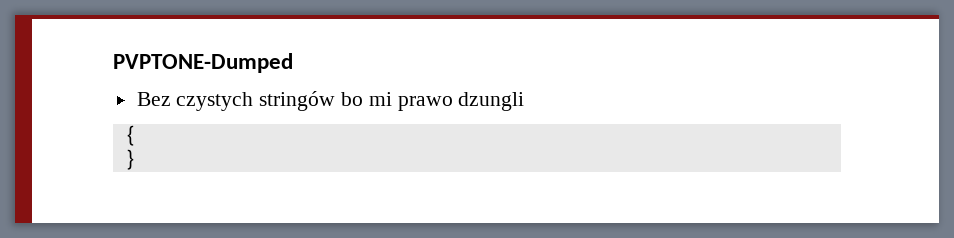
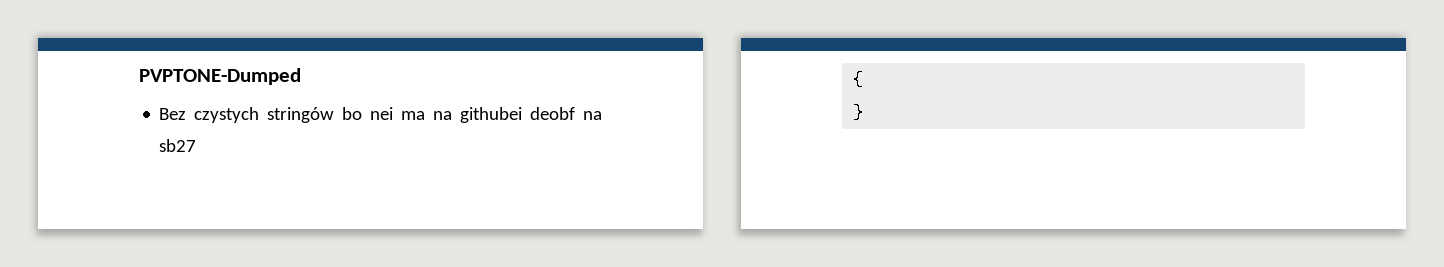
- Bez czystych stringów bo mi prawo dzungli
+ Bez czystych stringów bo nei ma na githubei deobf na sb27

